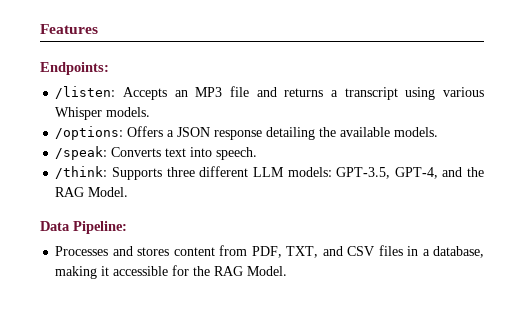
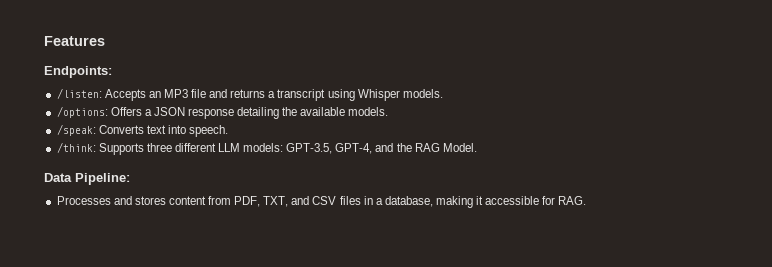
- /listen: Accepts an MP3 file and returns a transcript using various Whisper models.
+ /listen: Accepts an MP3 file and returns a transcript using Whisper models.
- Processes and stores content from PDF, TXT, and CSV files in a database, making it accessible for the RAG Model.
+ Processes and stores content from PDF, TXT, and CSV files in a database, making it accessible for RAG.

